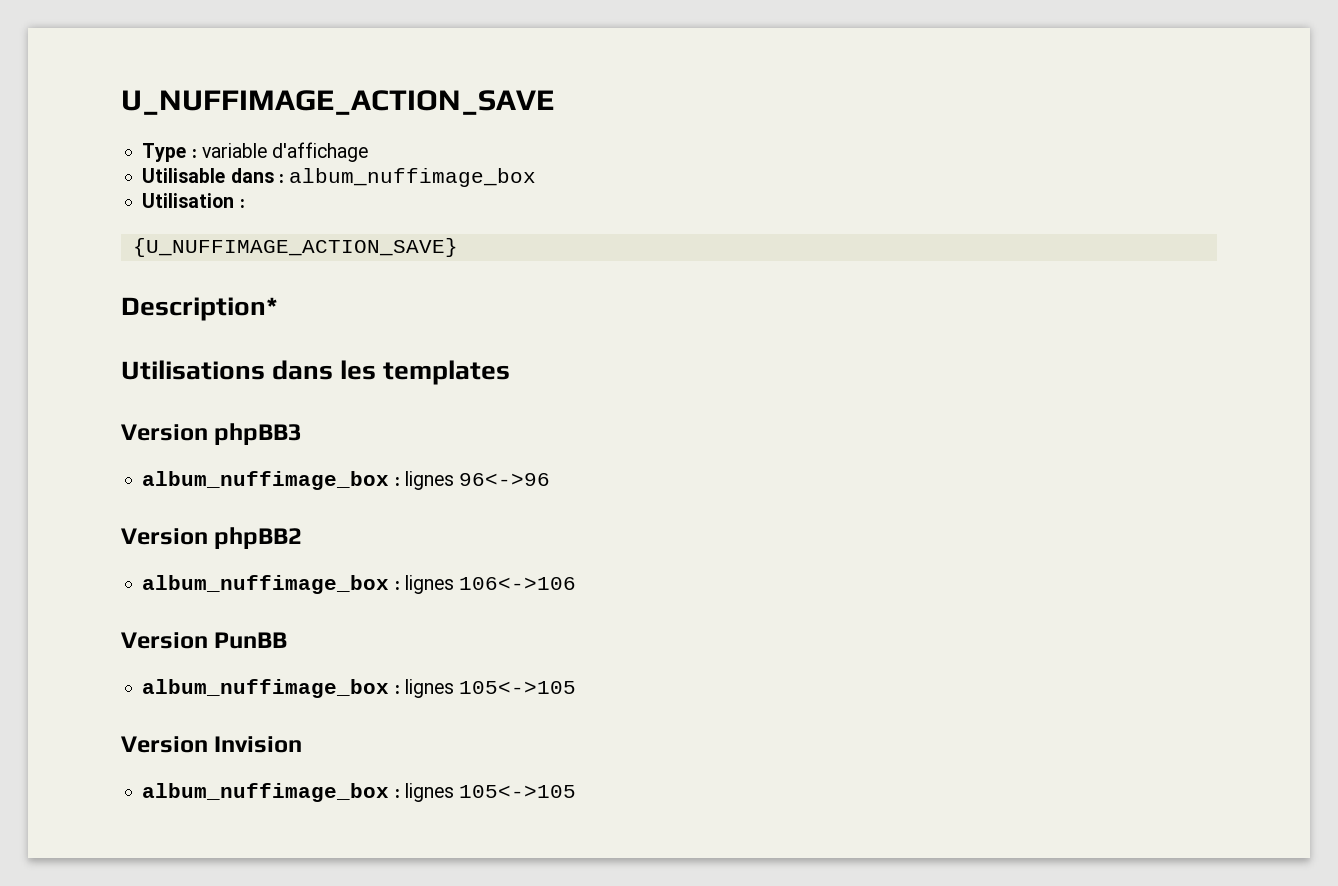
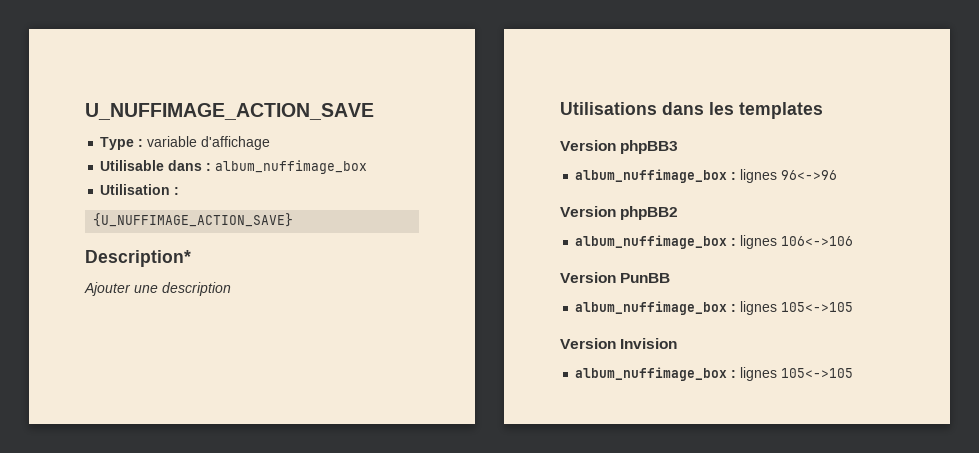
+ Ajouter une description

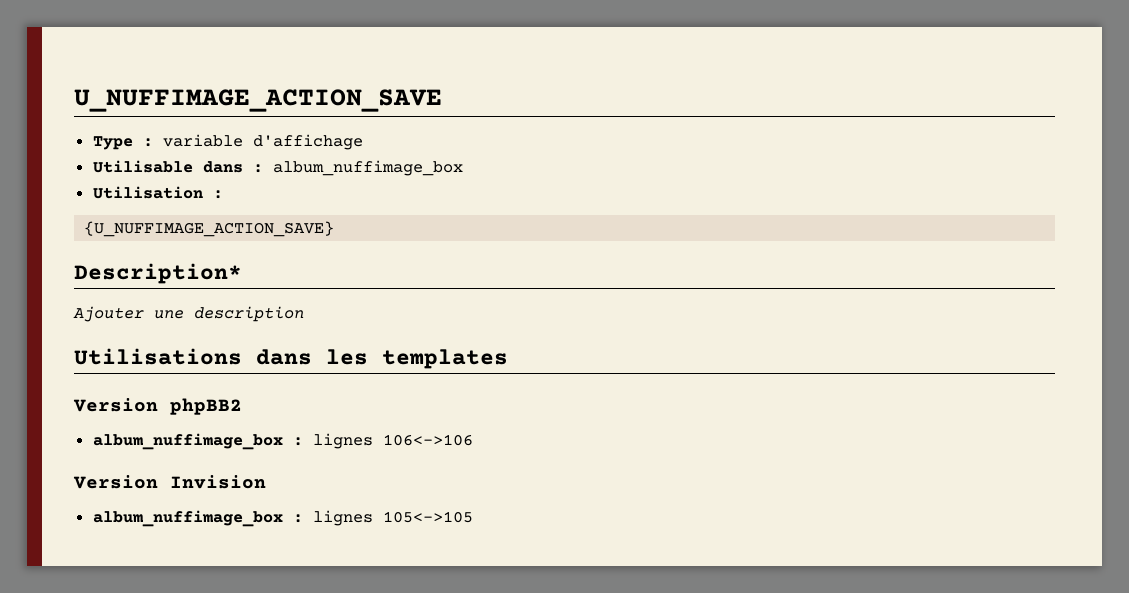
- Version phpBB3
- album_nuffimage_box : lignes 96<->96
- Version PunBB
- album_nuffimage_box : lignes 105<->105

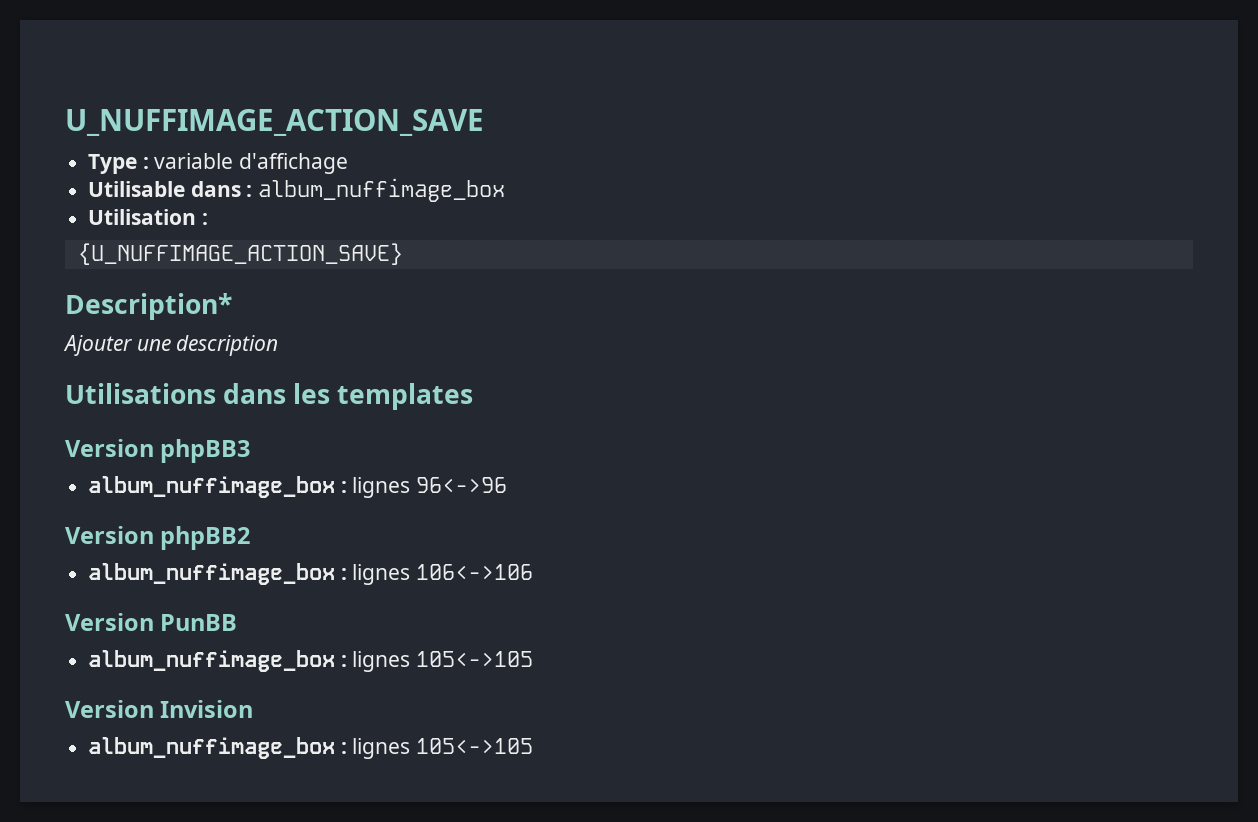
+ Version phpBB3
+ album_nuffimage_box : lignes 96<->96
+ Version PunBB
+ album_nuffimage_box : lignes 105<->105

